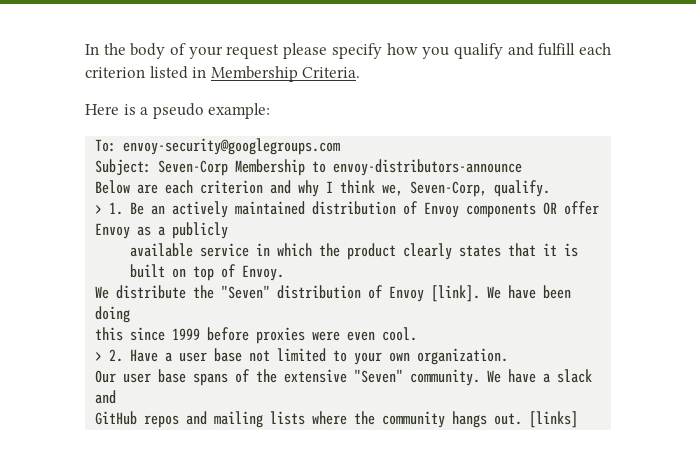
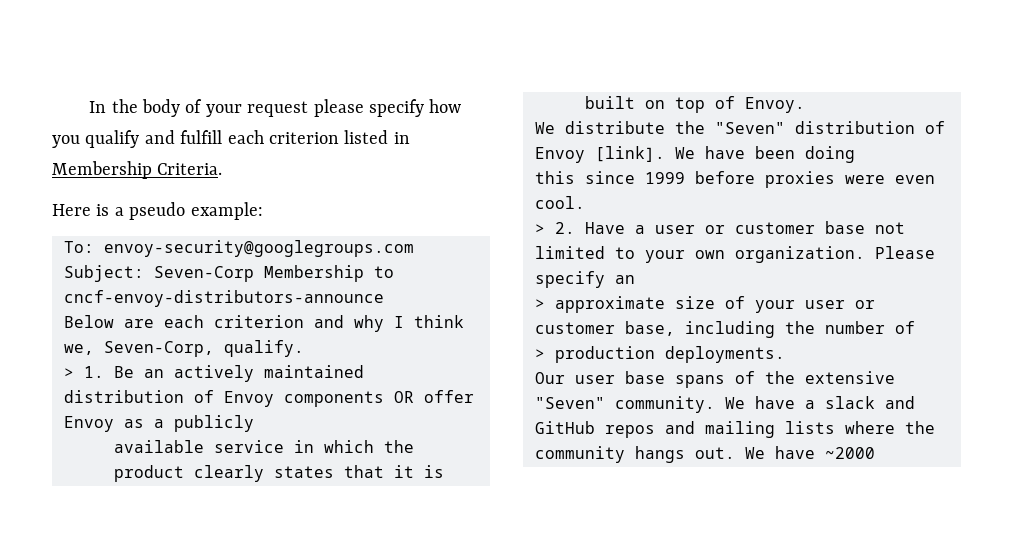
- Subject: Seven-Corp Membership to envoy-distributors-announce
+ Subject: Seven-Corp Membership to cncf-envoy-distributors-announce
- > 2. Have a user base not limited to your own organization.
+ > 2. Have a user or customer base not limited to your own organization. Please specify an
+ > approximate size of your user or customer base, including the number of
+ > production deployments.
- [links]
+ We have ~2000

